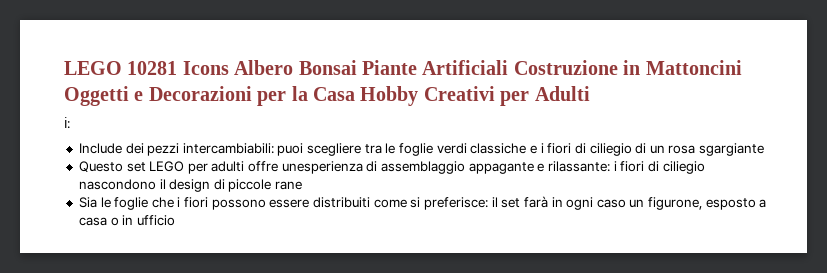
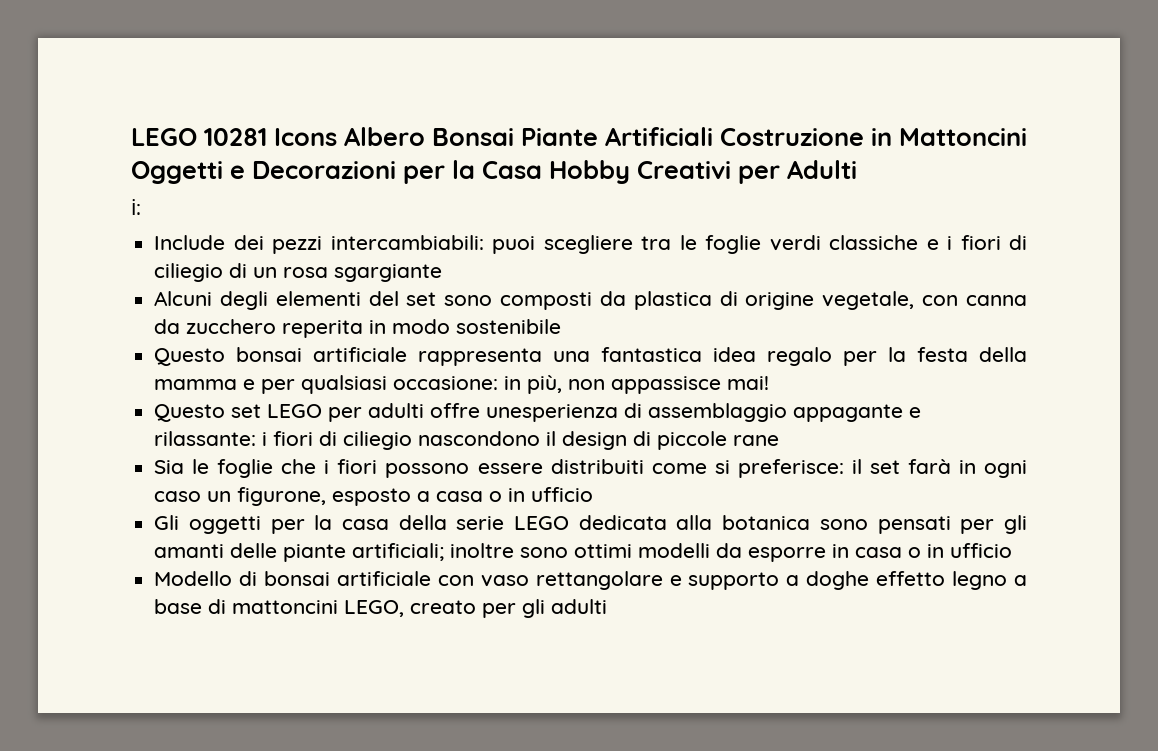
+ Alcuni degli elementi del set sono composti da plastica di origine vegetale, con canna da zucchero reperita in modo sostenibile
+ Questo bonsai artificiale rappresenta una fantastica idea regalo per la festa della mamma e per qualsiasi occasione: in più, non appassisce mai!
+ Gli oggetti per la casa della serie LEGO dedicata alla botanica sono pensati per gli amanti delle piante artificiali; inoltre sono ottimi modelli da esporre in casa o in ufficio
+ Modello di bonsai artificiale con vaso rettangolare e supporto a doghe effetto legno a base di mattoncini LEGO, creato per gli adulti

